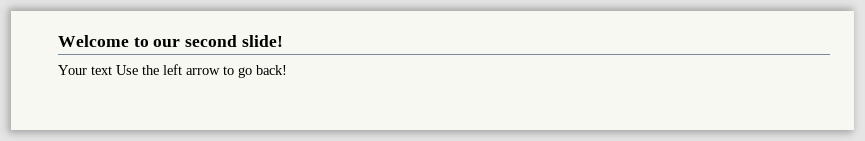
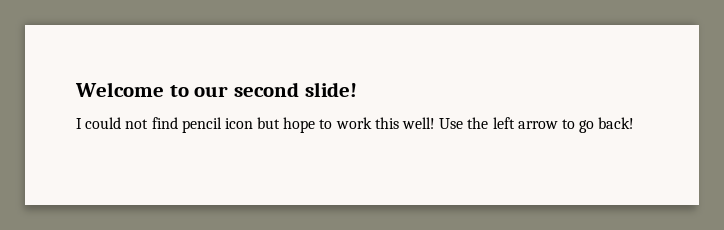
- Your text Use the left arrow to go back!
+ I could not find pencil icon but hope to work this well! Use the left arrow to go back!

